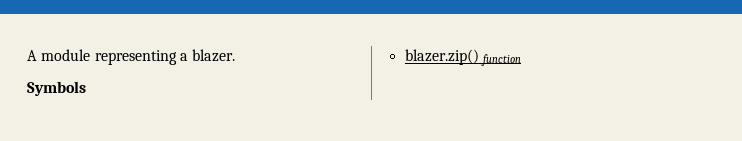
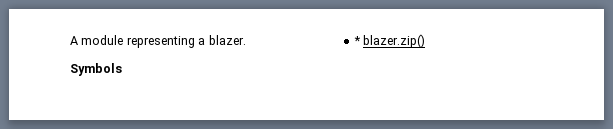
- blazer.zip() function
+ * blazer.zip()

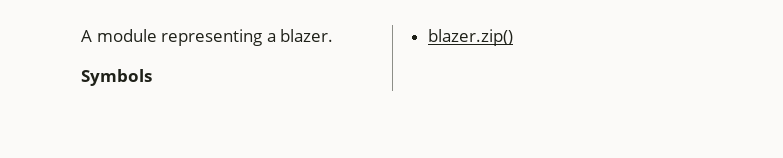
- * blazer.zip()
+ blazer.zip()

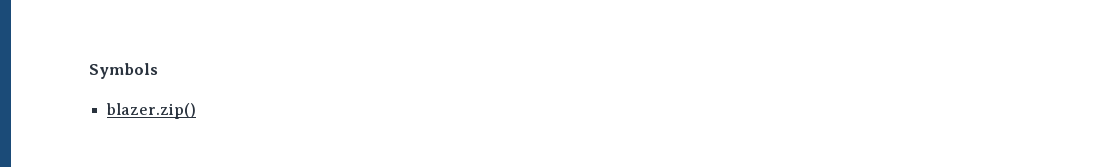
- A module representing a blazer.

